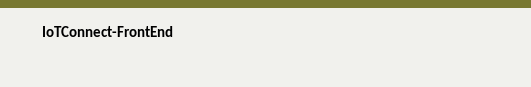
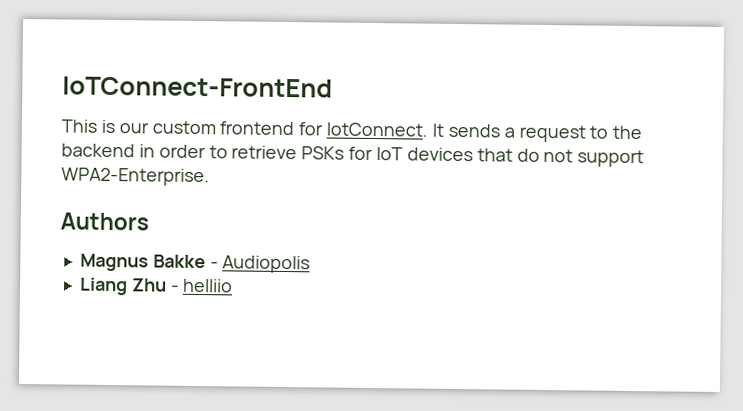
+ This is our custom frontend for IotConnect. It sends a request to the backend in order to retrieve PSKs for IoT devices that do not support WPA2-Enterprise.
+ Authors
+ Magnus Bakke - Audiopolis
+ Liang Zhu - helliio

